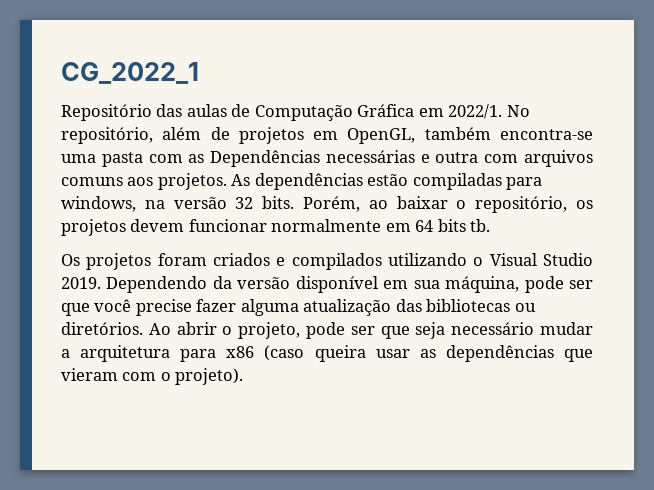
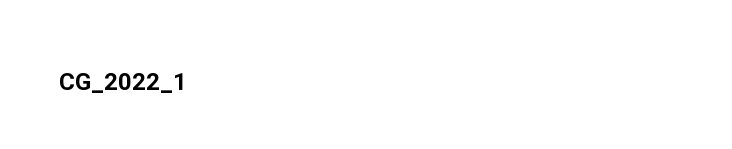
- Repositório das aulas de Computação Gráfica em 2022/1. No repositório, além de projetos em OpenGL, também encontra-se uma pasta com as Dependências necessárias e outra com arquivos comuns aos projetos. As dependências estão compiladas para windows, na versão 32 bits. Porém, ao baixar o repositório, os projetos devem funcionar normalmente em 64 bits tb.
- Os projetos foram criados e compilados utilizando o Visual Studio 2019. Dependendo da versão disponível em sua máquina, pode ser que você precise fazer alguma atualização das bibliotecas ou diretórios. Ao abrir o projeto, pode ser que seja necessário mudar a arquitetura para x86 (caso queira usar as dependências que vieram com o projeto).

